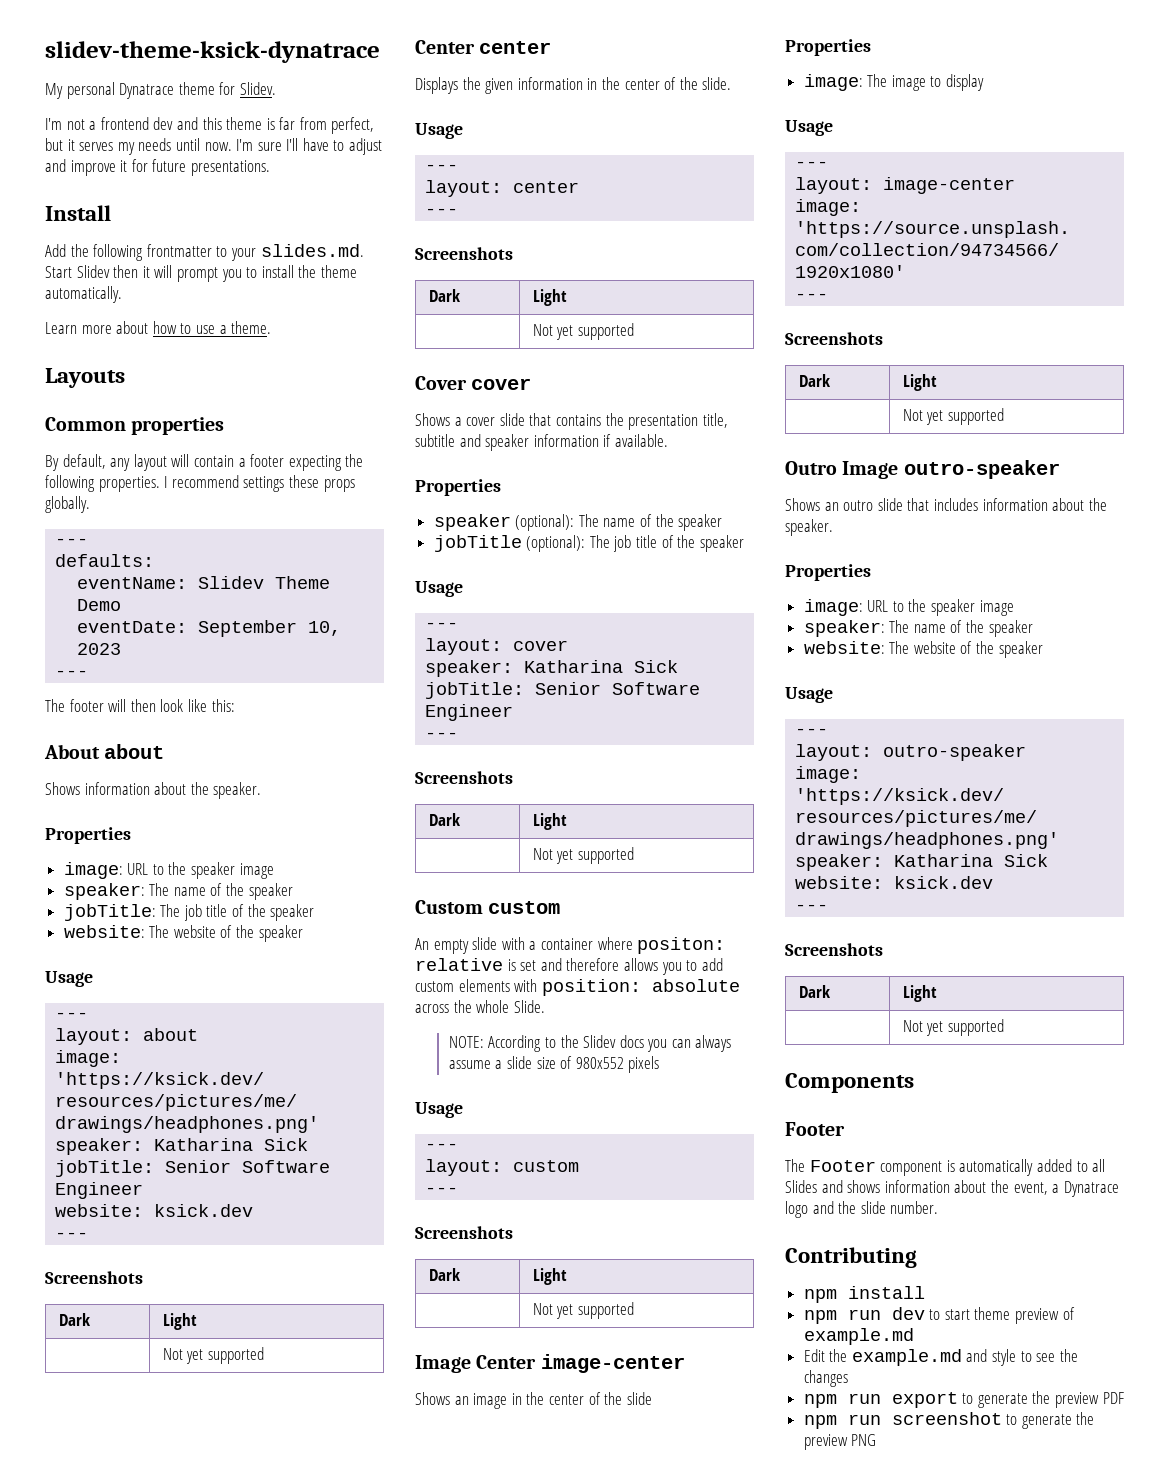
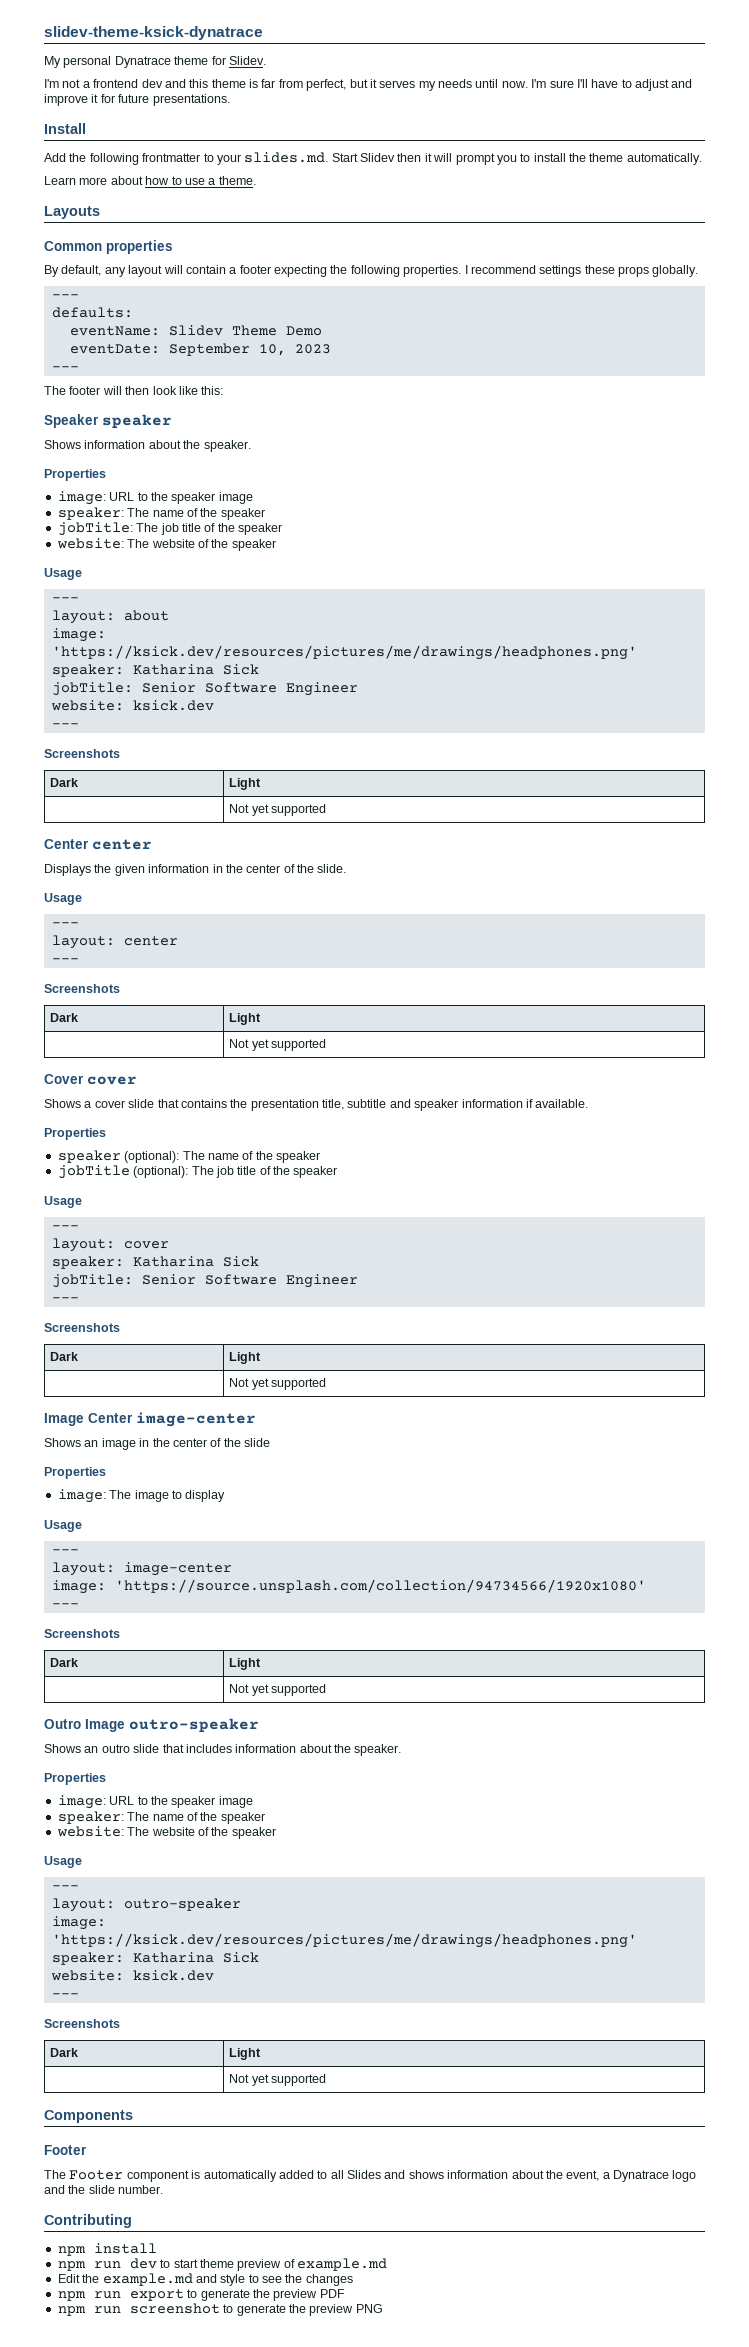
- About about
+ Speaker speaker
- Custom custom
- An empty slide with a container where positon: relative is set and therefore allows you to add custom elements with position: absolute across the whole Slide.
- NOTE: According to the Slidev docs you can always assume a slide size of 980x552 pixels
- Usage
- ---
- layout: custom
- ---
- Screenshots
- Dark | Light
- | Not yet supported

